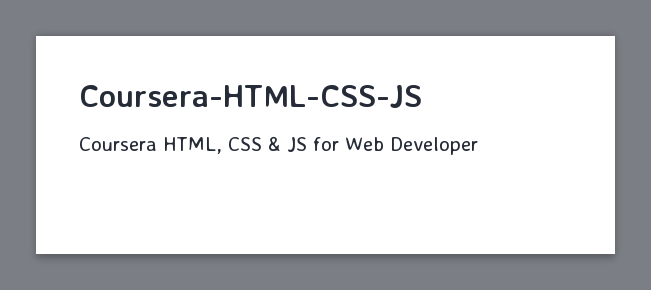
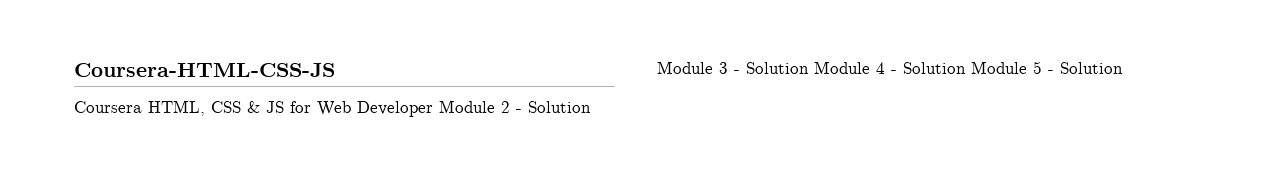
- Coursera HTML, CSS & JS for Web Developer
+ Coursera HTML, CSS & JS for Web Developer Module 2 - Solution Module 3 - Solution Module 4 - Solution Module 5 - Solution

